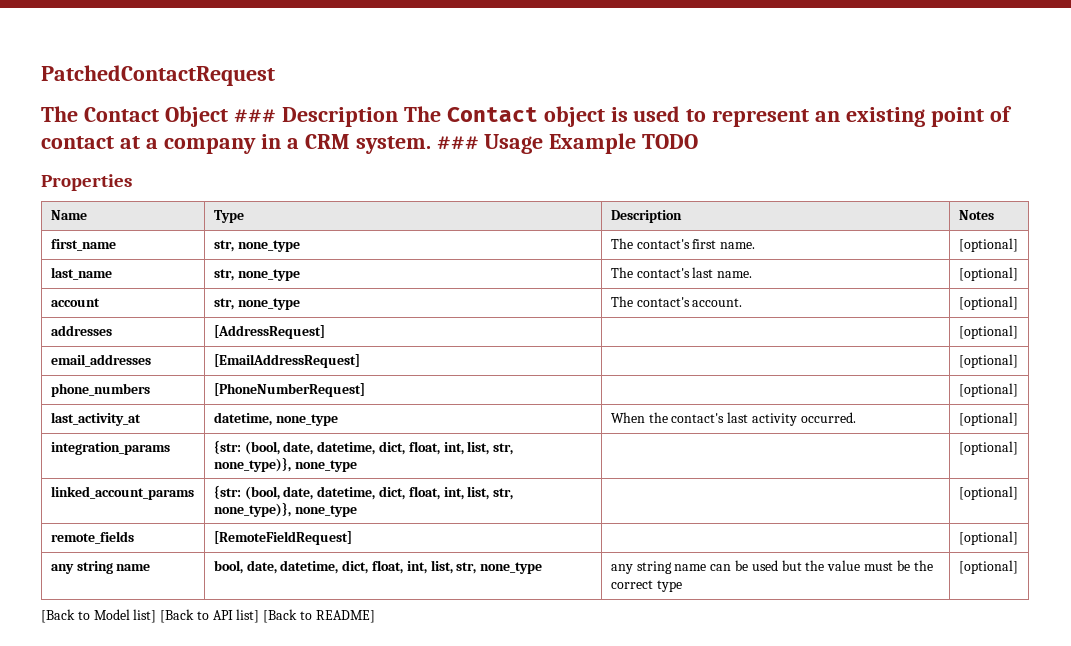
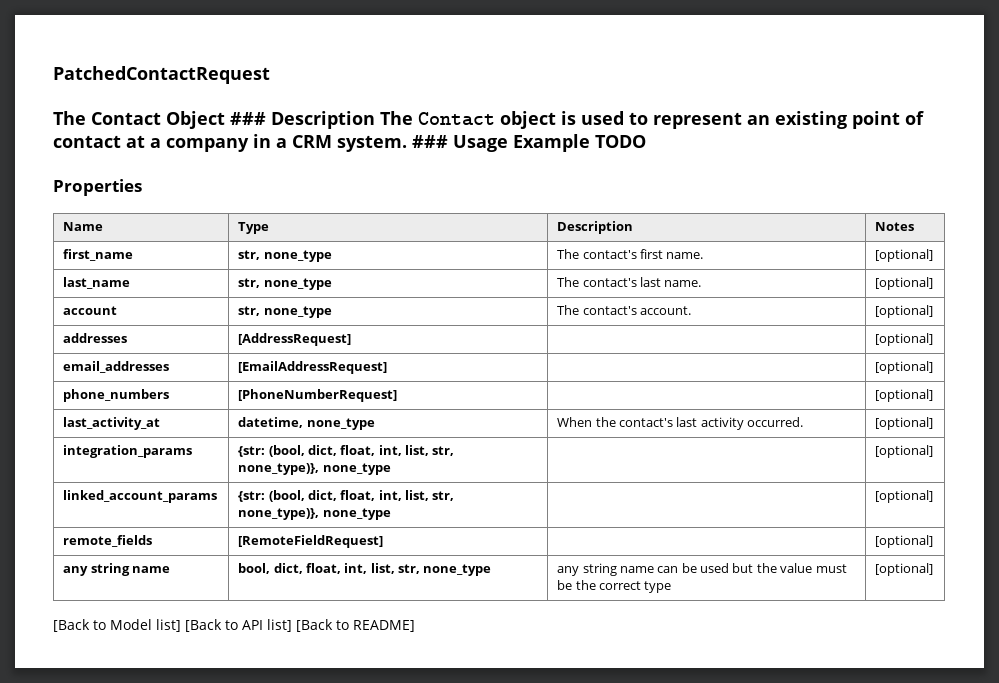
- integration_params | {str: (bool, date, datetime, dict, float, int, list, str, none_type)}, none_type | | [optional]
+ integration_params | {str: (bool, dict, float, int, list, str, none_type)}, none_type | | [optional]
- linked_account_params | {str: (bool, date, datetime, dict, float, int, list, str, none_type)}, none_type | | [optional]
+ linked_account_params | {str: (bool, dict, float, int, list, str, none_type)}, none_type | | [optional]
- any string name | bool, date, datetime, dict, float, int, list, str, none_type | any string name can be used but the value must be the correct type | [optional]
+ any string name | bool, dict, float, int, list, str, none_type | any string name can be used but the value must be the correct type | [optional]

